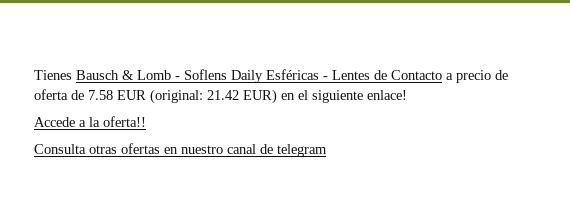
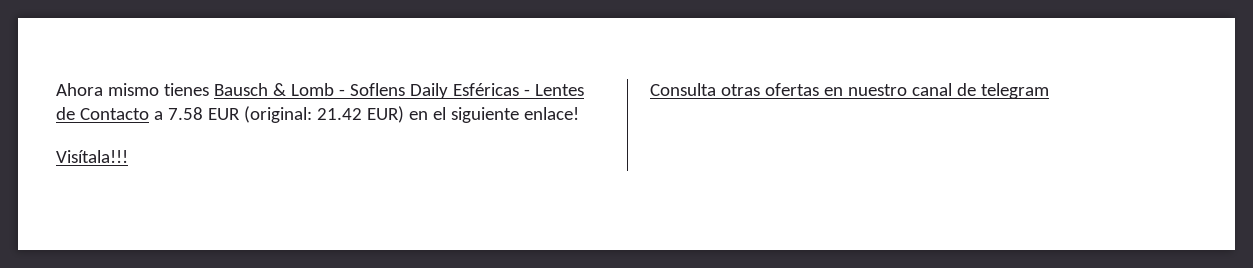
- Tienes Bausch & Lomb - Soflens Daily Esféricas - Lentes de Contacto a precio de oferta de 7.58 EUR (original: 21.42 EUR) en el siguiente enlace!
+ Ahora mismo tienes Bausch & Lomb - Soflens Daily Esféricas - Lentes de Contacto a 7.58 EUR (original: 21.42 EUR) en el siguiente enlace!
- Accede a la oferta!!
+ Visítala!!!

